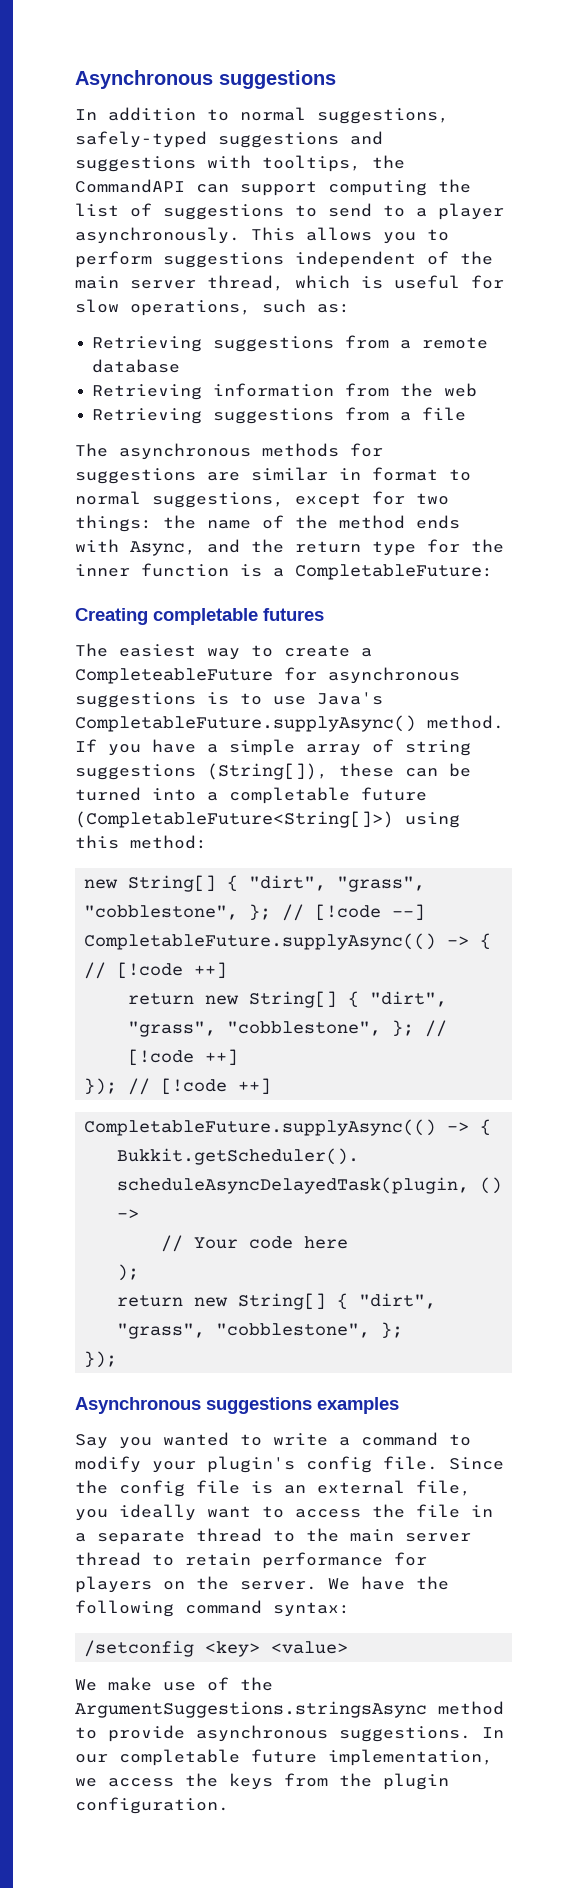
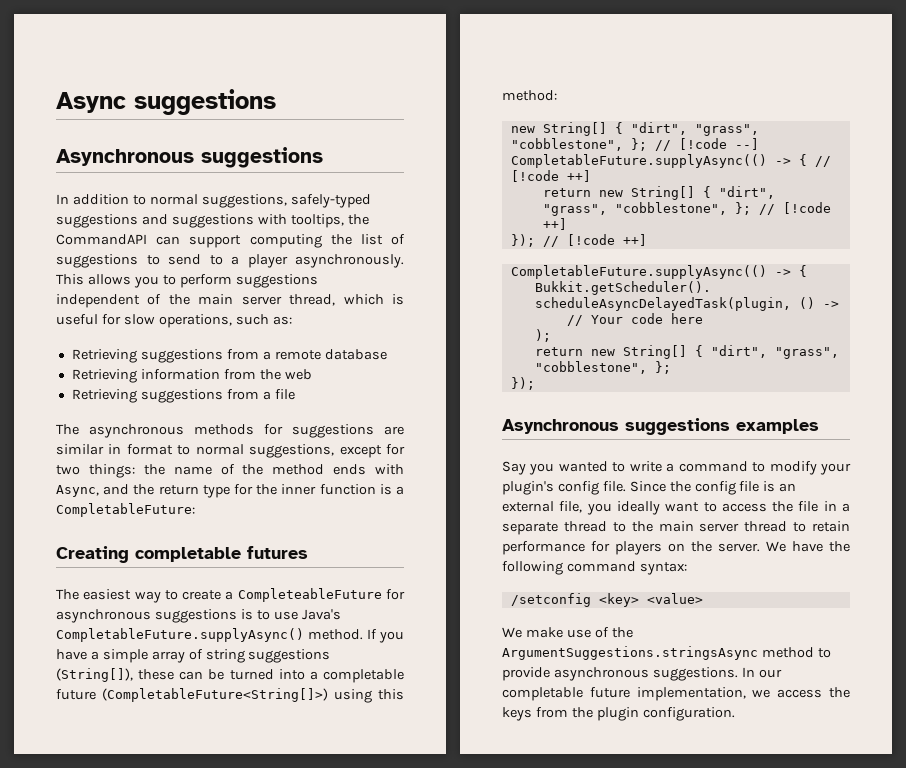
+ Async suggestions

